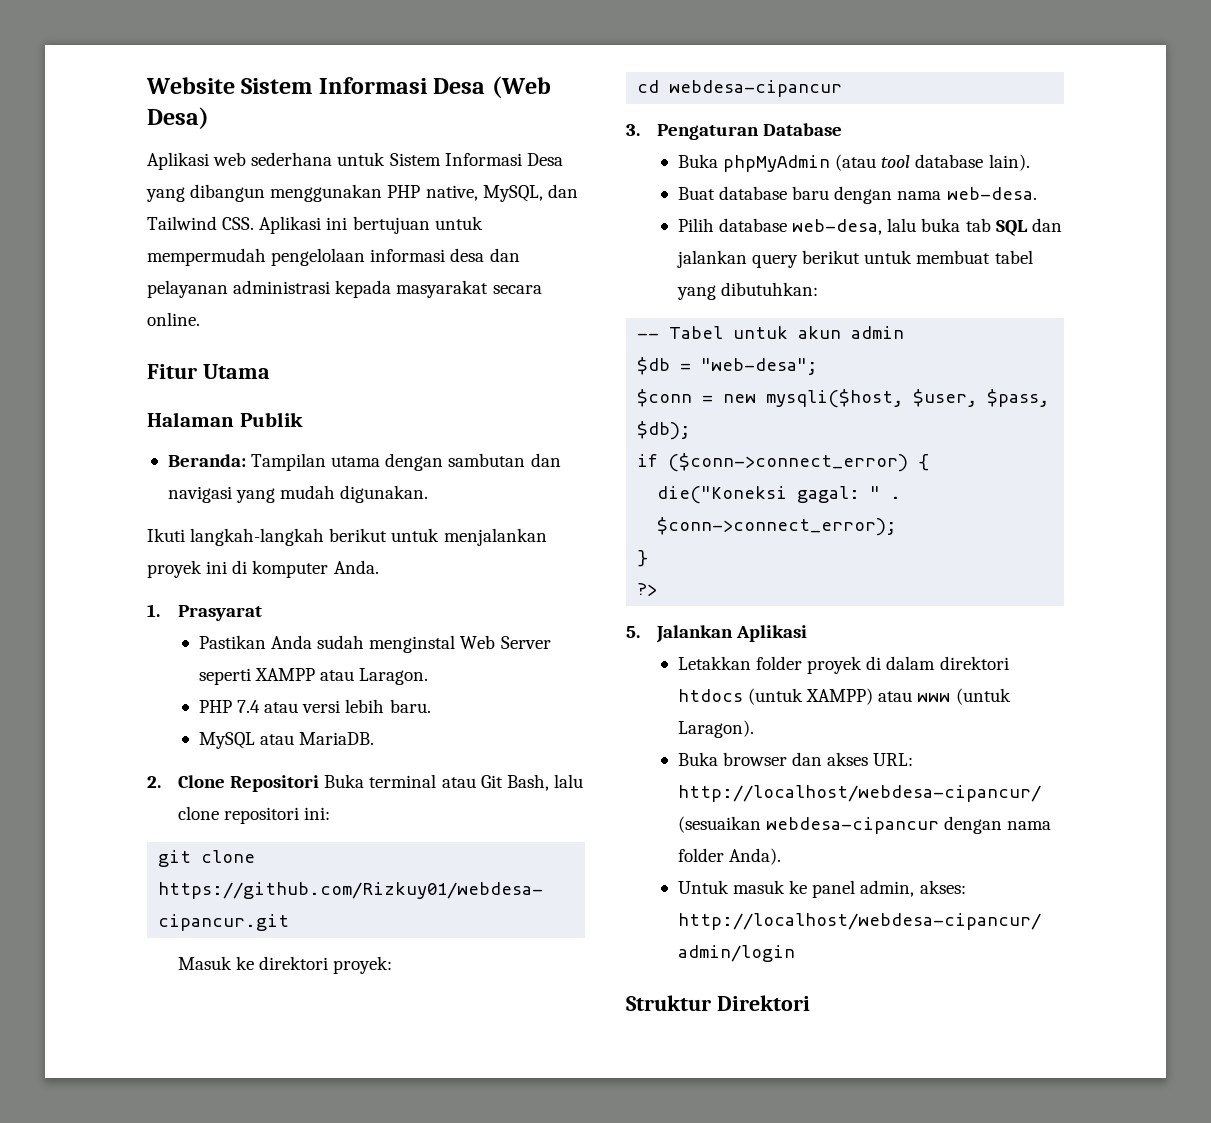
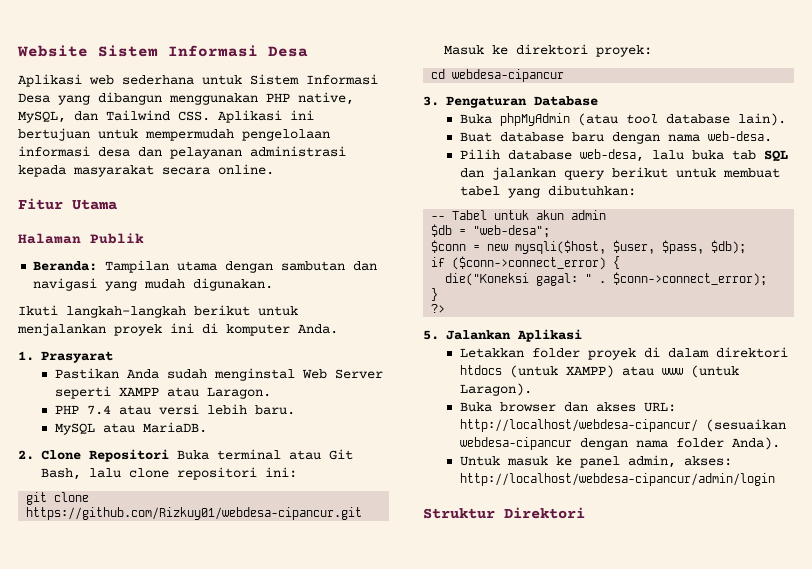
- Website Sistem Informasi Desa (Web Desa)
+ Website Sistem Informasi Desa

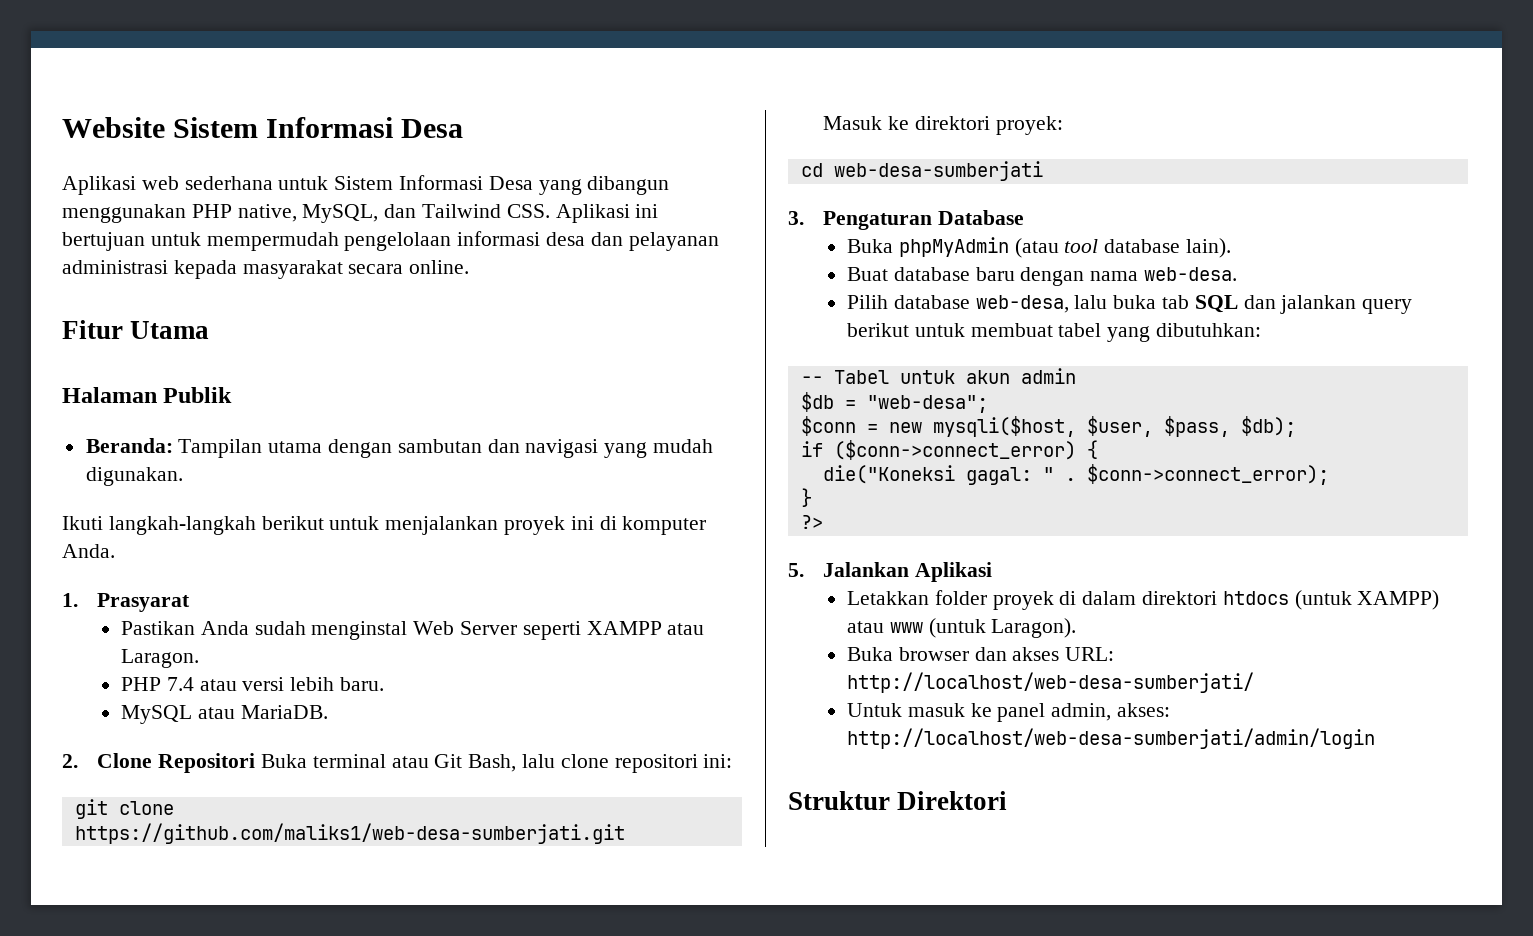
- git clone https://github.com/Rizkuy01/webdesa-cipancur.git
+ git clone https://github.com/maliks1/web-desa-sumberjati.git
- cd webdesa-cipancur
+ cd web-desa-sumberjati
- Buka browser dan akses URL: http://localhost/webdesa-cipancur/ (sesuaikan webdesa-cipancur dengan nama folder Anda).
+ Buka browser dan akses URL: http://localhost/web-desa-sumberjati/
- Untuk masuk ke panel admin, akses: http://localhost/webdesa-cipancur/admin/login
+ Untuk masuk ke panel admin, akses: http://localhost/web-desa-sumberjati/admin/login

